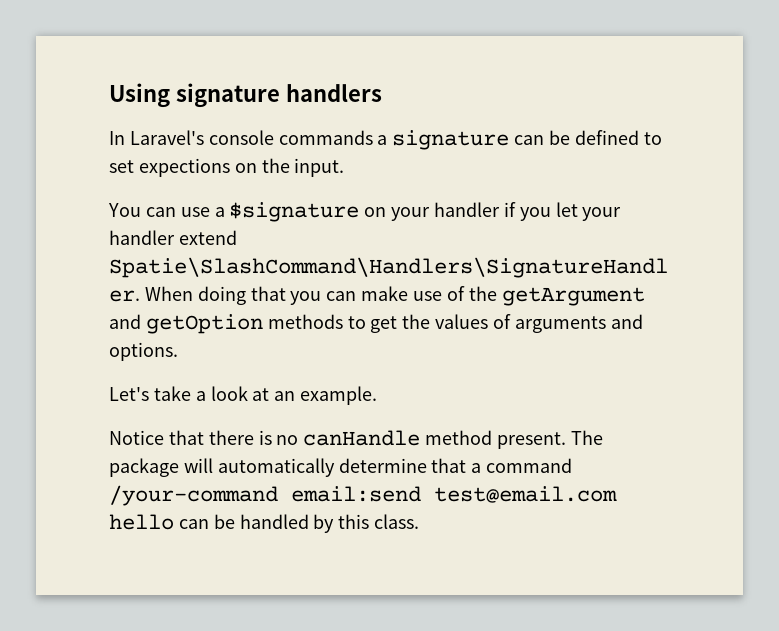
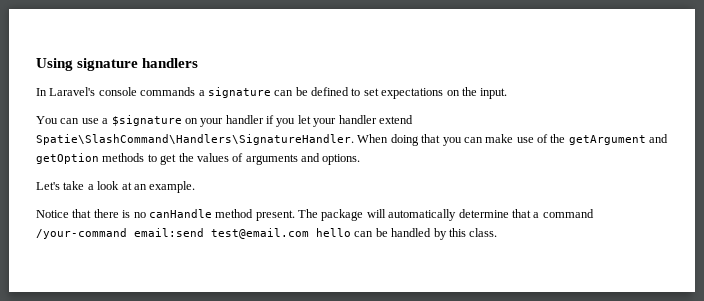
- In Laravel's console commands a signature can be defined to set expections on the input.
+ In Laravel's console commands a signature can be defined to set expectations on the input.

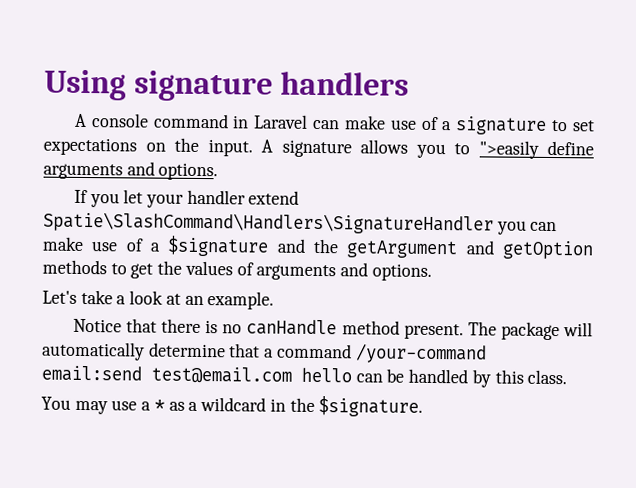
- In Laravel's console commands a signature can be defined to set expectations on the input.
- You can use a $signature on your handler if you let your handler extend Spatie\SlashCommand\Handlers\SignatureHandler. When doing that you can make use of the getArgument and getOption methods to get the values of arguments and options.
+ A console command in Laravel can make use of a signature to set expectations on the input. A signature allows you to ">easily define arguments and options.
+ If you let your handler extend Spatie\SlashCommand\Handlers\SignatureHandler you can make use of a $signature and the getArgument and getOption methods to get the values of arguments and options.
+ You may use a * as a wildcard in the $signature.

